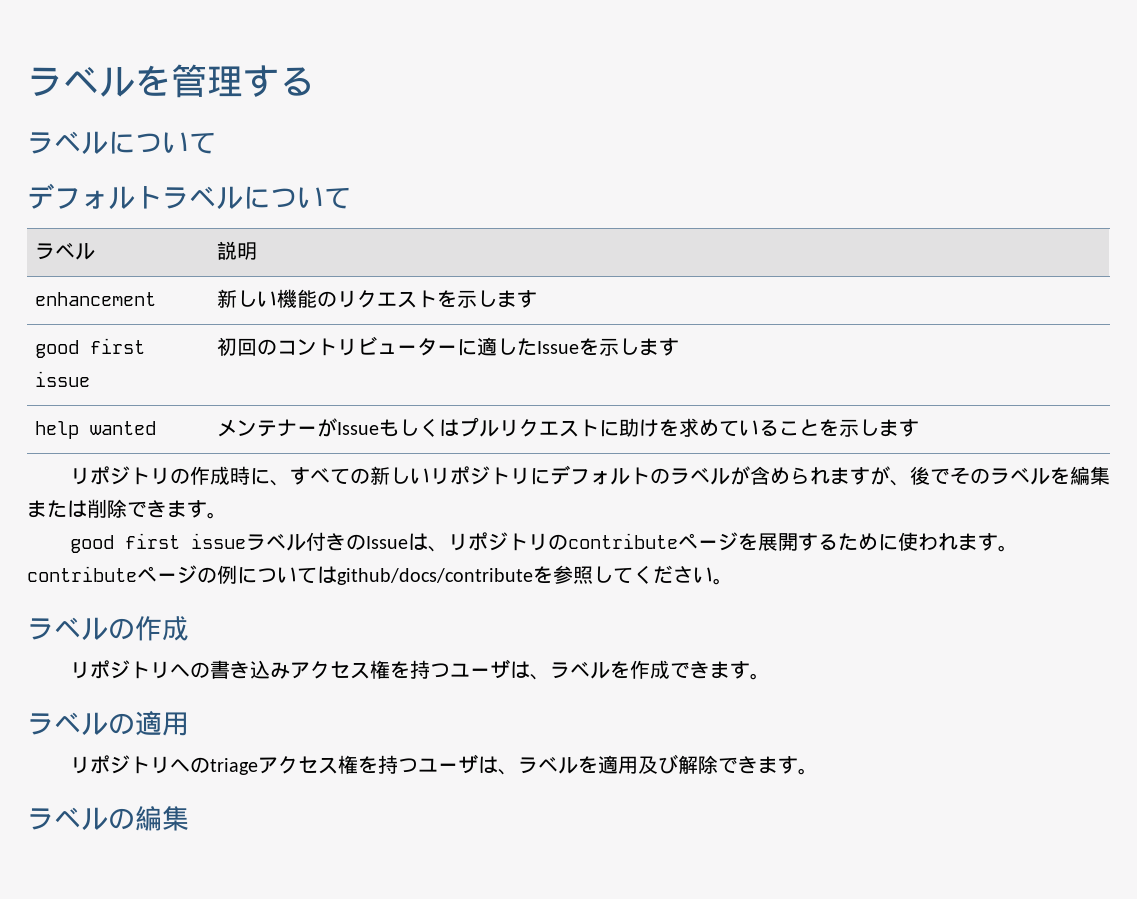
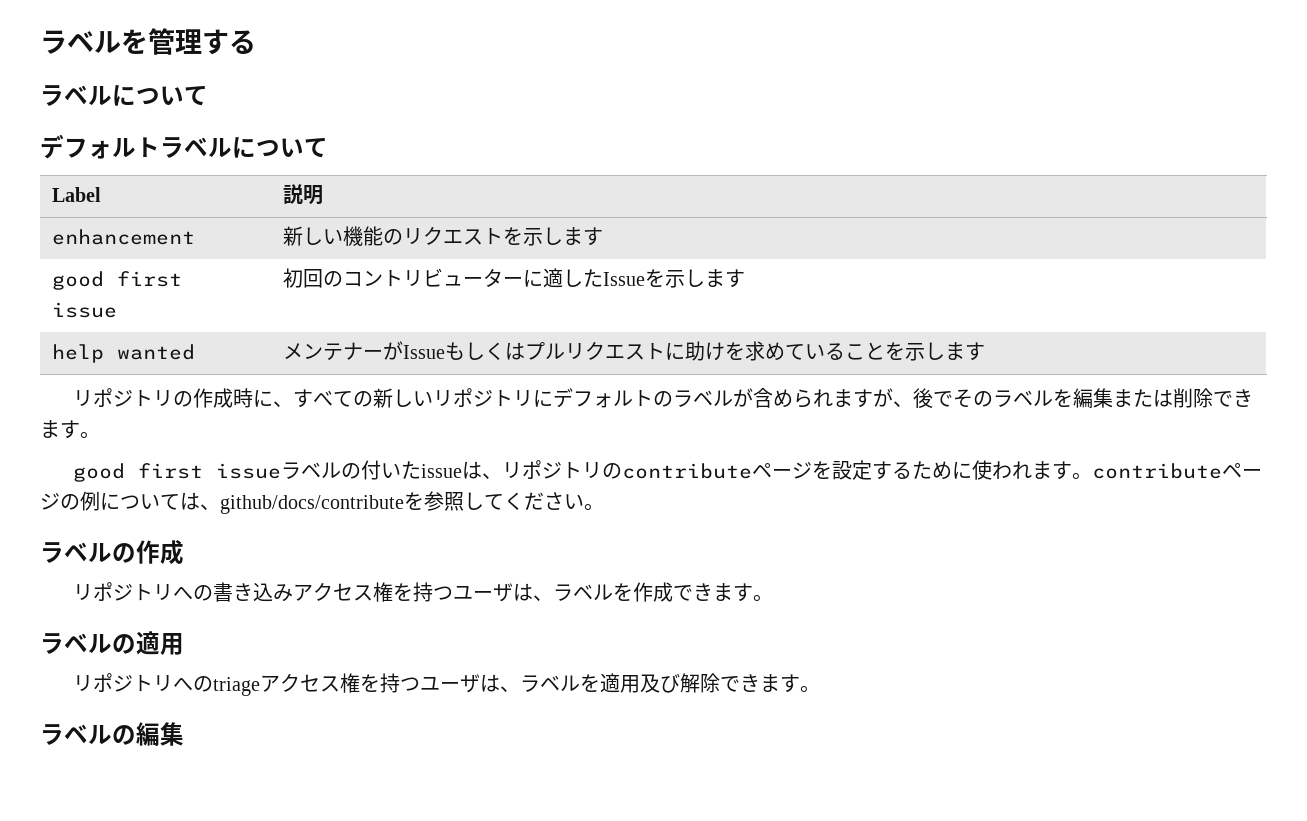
- ラベル | 説明
+ Label | 説明
- good first issueラベル付きのIssueは、リポジトリのcontributeページを展開するために使われます。contributeページの例についてはgithub/docs/contributeを参照してください。
+ good first issueラベルの付いたissueは、リポジトリのcontributeページを設定するために使われます。contributeページの例については、github/docs/contributeを参照してください。

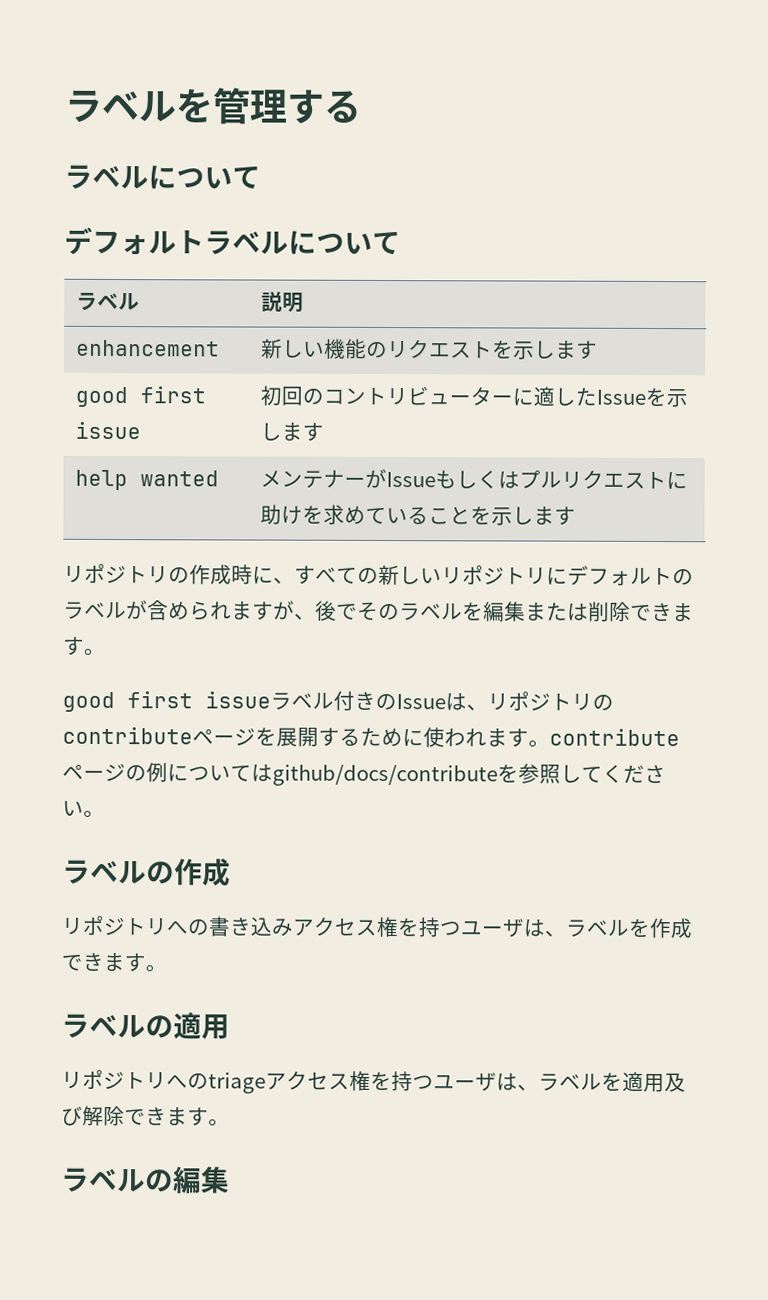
- Label | 説明
+ ラベル | 説明
- good first issueラベルの付いたissueは、リポジトリのcontributeページを設定するために使われます。contributeページの例については、github/docs/contributeを参照してください。
+ good first issueラベル付きのIssueは、リポジトリのcontributeページを展開するために使われます。contributeページの例についてはgithub/docs/contributeを参照してください。

